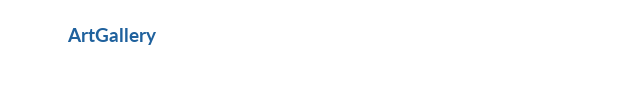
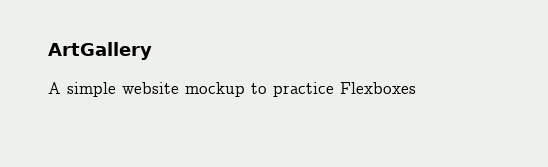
+ A simple website mockup to practice Flexboxes

